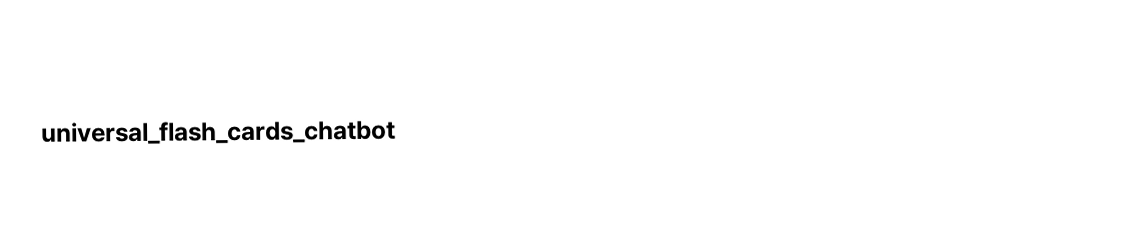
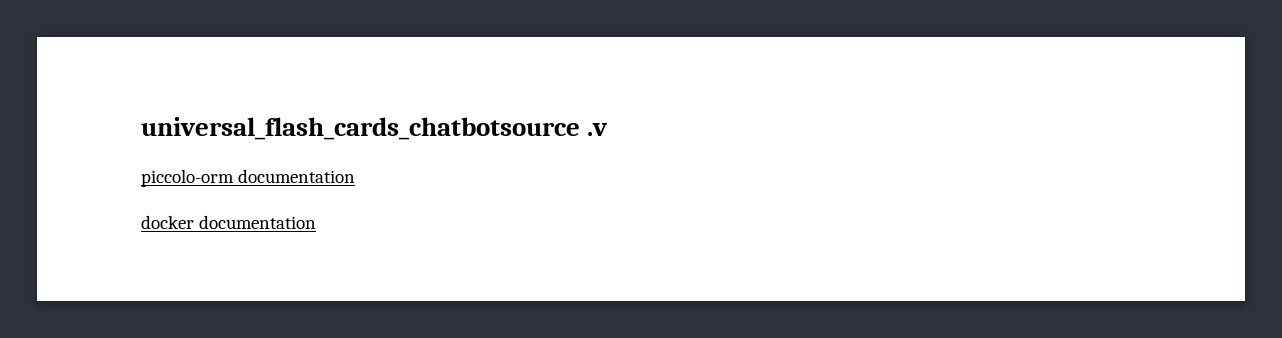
- universal_flash_cards_chatbot
+ universal_flash_cards_chatbotsource .v
+ piccolo-orm documentation
+ docker documentation

